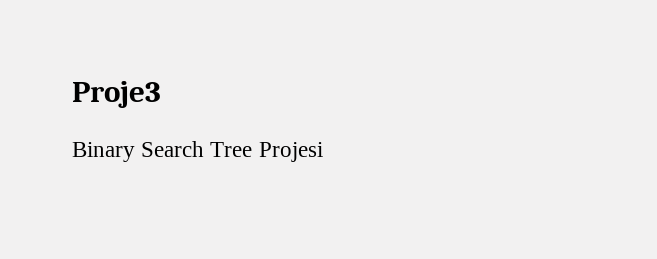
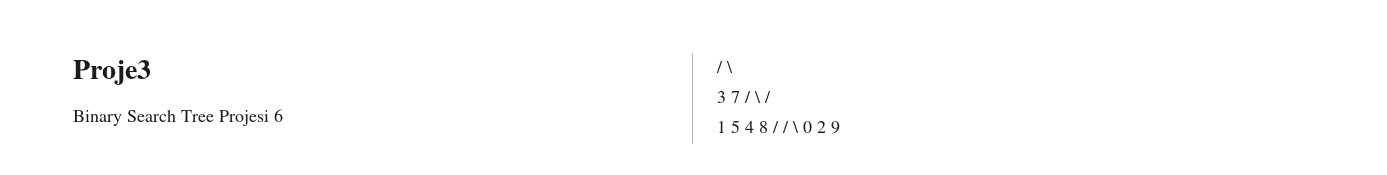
- Binary Search Tree Projesi
+ Binary Search Tree Projesi 6
+ / \
+ 3 7 / \ /
+ 1 5 4 8 / / \ 0 2 9

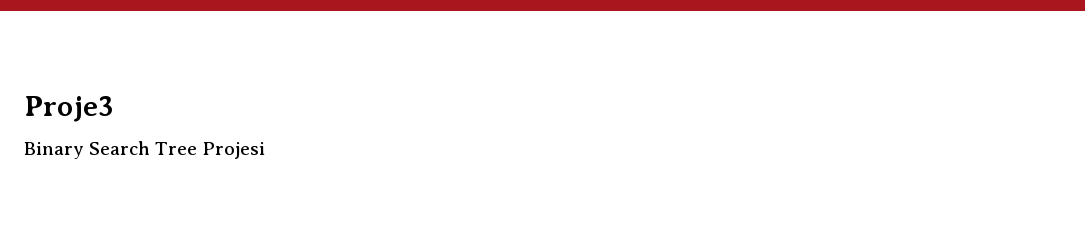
- Binary Search Tree Projesi 6
- / \
- 3 7 / \ /
- 1 5 4 8 / / \ 0 2 9
+ Binary Search Tree Projesi

